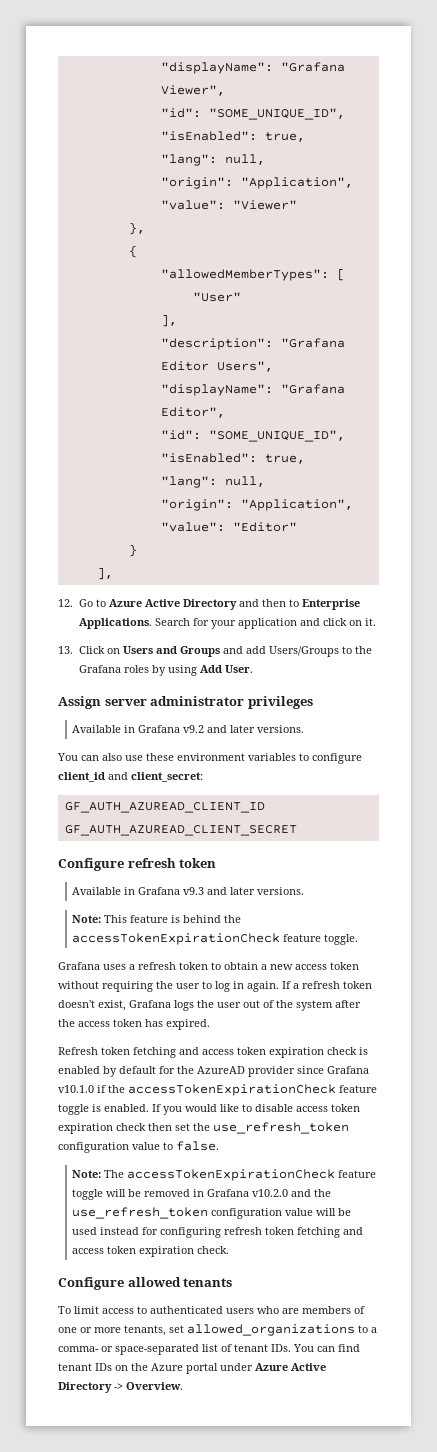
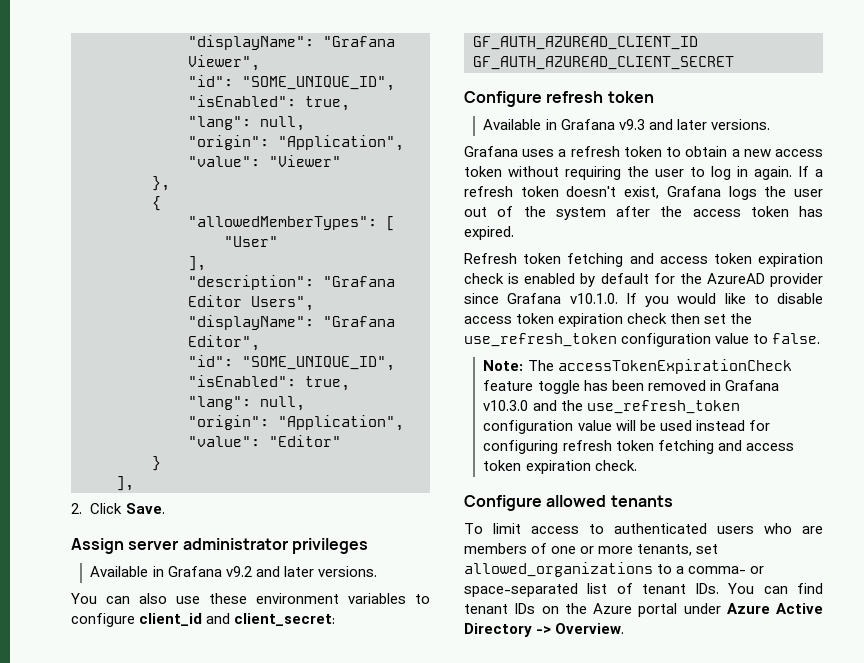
- 12. Go to Azure Active Directory and then to Enterprise Applications. Search for your application and click on it.
- 13. Click on Users and Groups and add Users/Groups to the Grafana roles by using Add User.
+ 2. Click Save.
- Note: This feature is behind the accessTokenExpirationCheck feature toggle.
- Refresh token fetching and access token expiration check is enabled by default for the AzureAD provider since Grafana v10.1.0 if the accessTokenExpirationCheck feature toggle is enabled. If you would like to disable access token expiration check then set the use_refresh_token configuration value to false.
+ Refresh token fetching and access token expiration check is enabled by default for the AzureAD provider since Grafana v10.1.0. If you would like to disable access token expiration check then set the use_refresh_token configuration value to false.
- Note: The accessTokenExpirationCheck feature toggle will be removed in Grafana v10.2.0 and the use_refresh_token configuration value will be used instead for configuring refresh token fetching and access token expiration check.
+ Note: The accessTokenExpirationCheck feature toggle has been removed in Grafana v10.3.0 and the use_refresh_token configuration value will be used instead for configuring refresh token fetching and access token expiration check.

